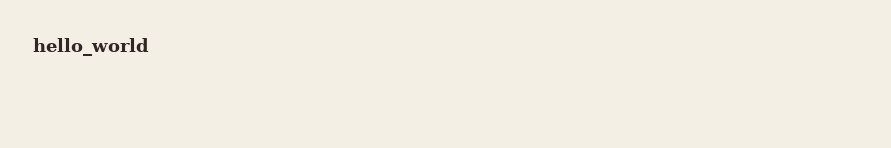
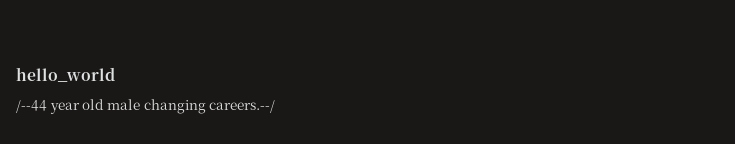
+ /--44 year old male changing careers.--/

